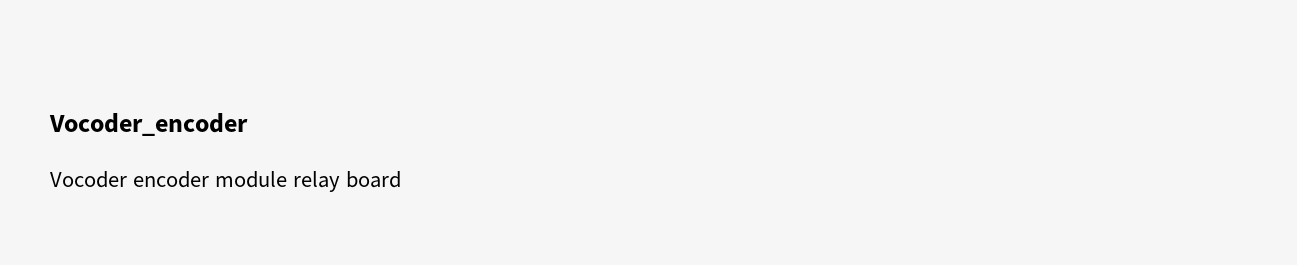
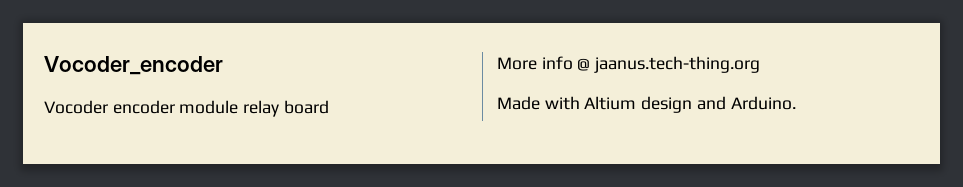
+ More info @ jaanus.tech-thing.org
+ Made with Altium design and Arduino.

